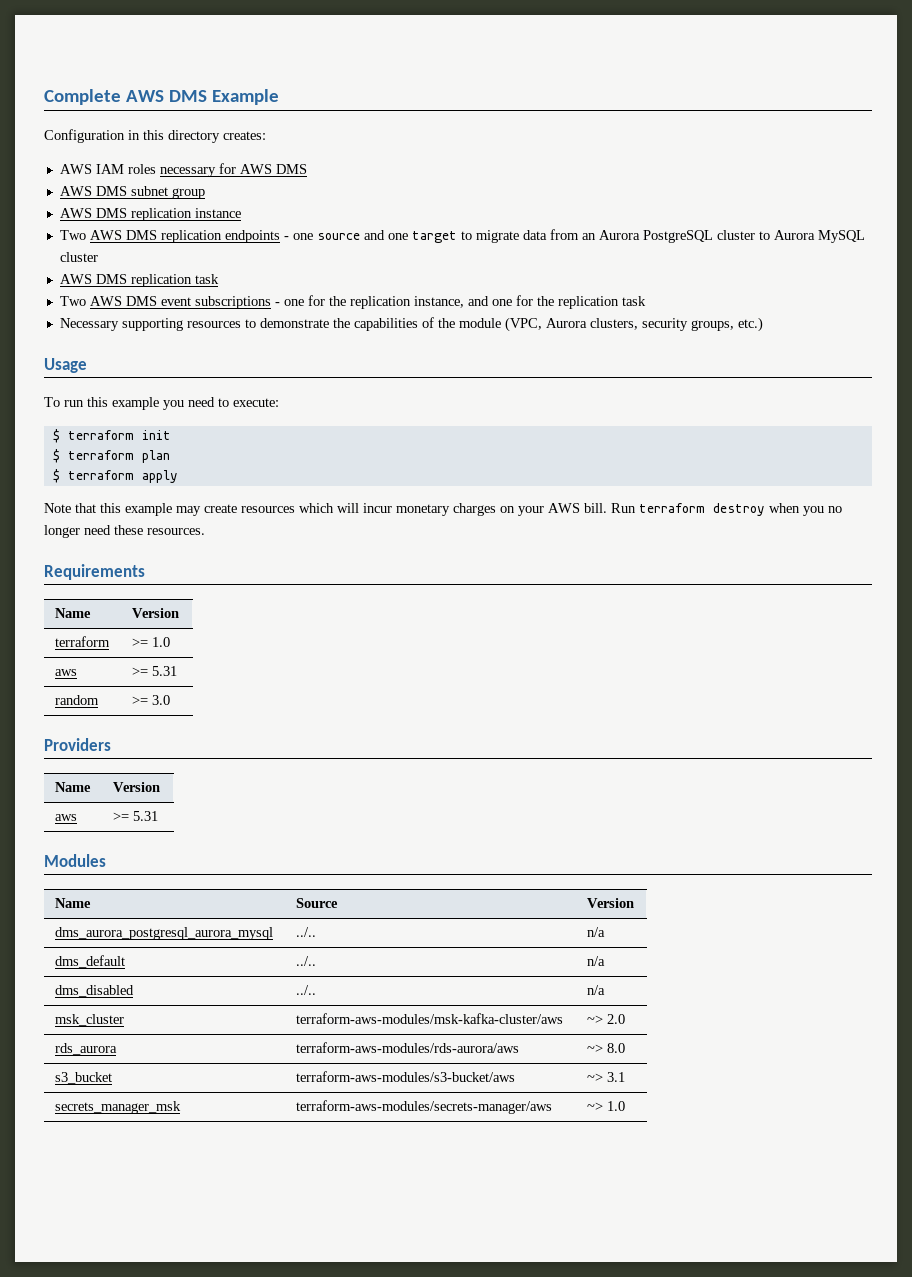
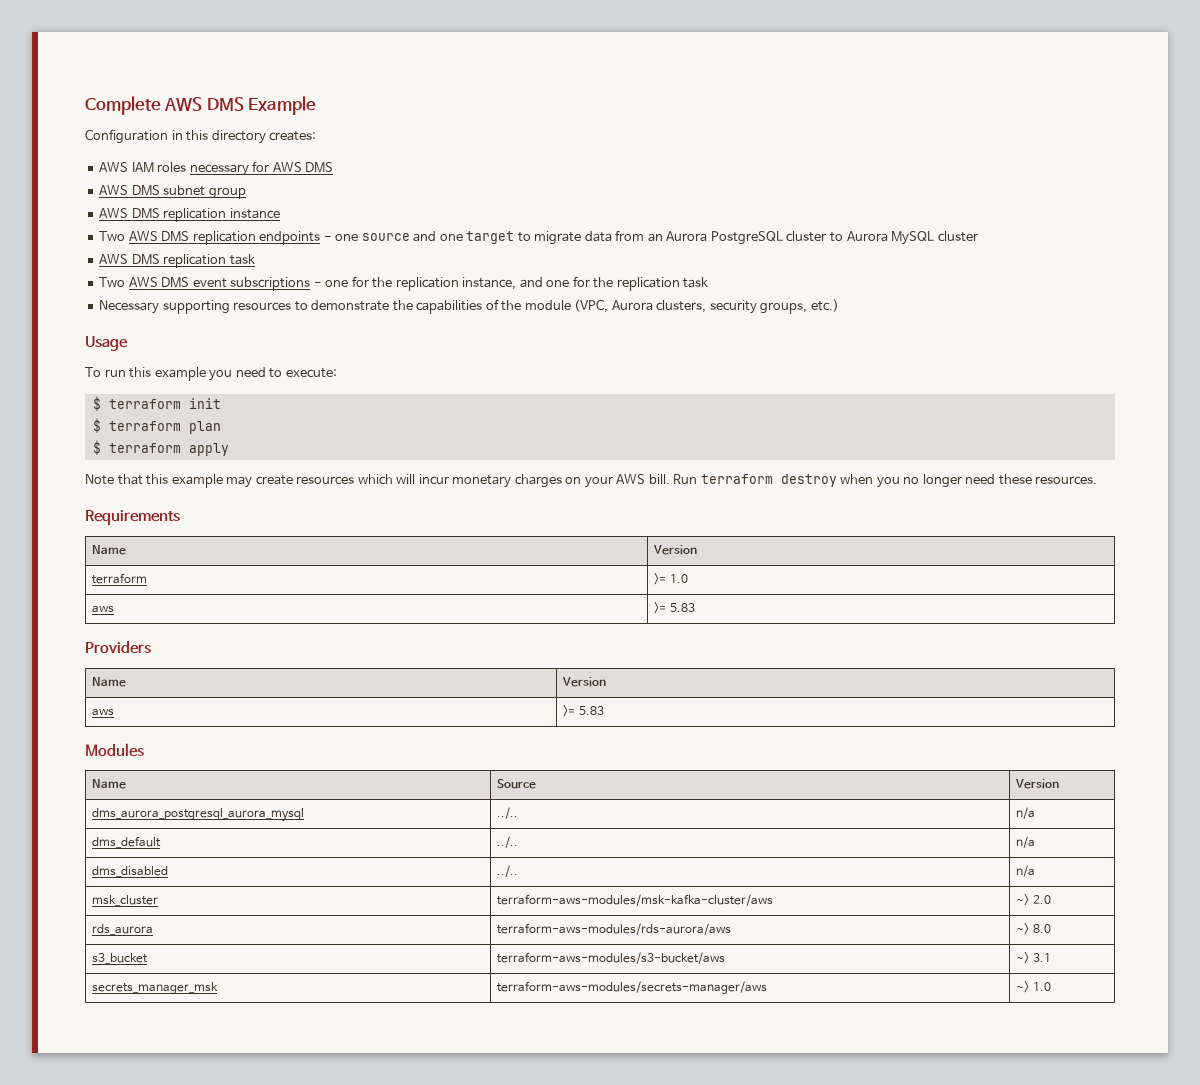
  terraform | >= 1.0
- aws | >= 5.31
- random | >= 3.0
+ aws | >= 5.83
  Providers
  Name | Version
- aws | >= 5.31
+ aws | >= 5.83

